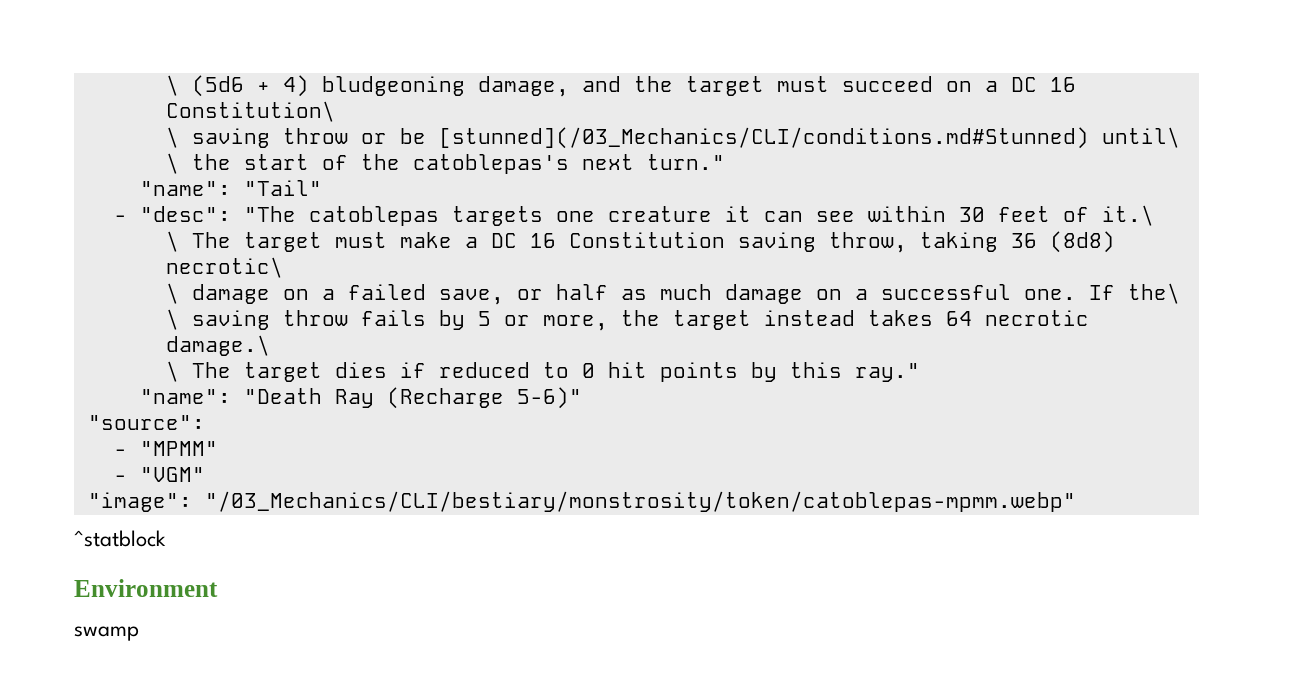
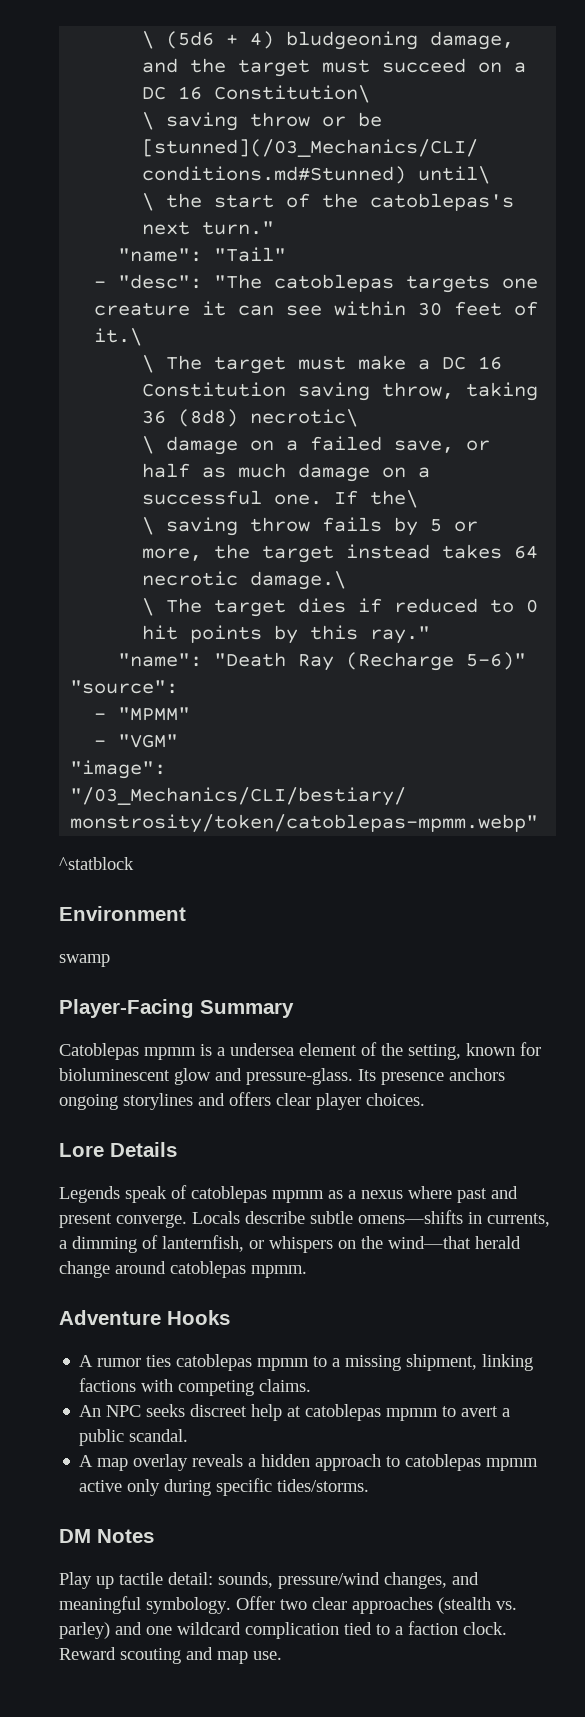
+ Player-Facing Summary
+ Catoblepas mpmm is a undersea element of the setting, known for bioluminescent glow and pressure-glass. Its presence anchors ongoing storylines and offers clear player choices.
+ Lore Details
+ Legends speak of catoblepas mpmm as a nexus where past and present converge. Locals describe subtle omens—shifts in currents, a dimming of lanternfish, or whispers on the wind—that herald change around catoblepas mpmm.
+ Adventure Hooks
+ A rumor ties catoblepas mpmm to a missing shipment, linking factions with competing claims.
+ An NPC seeks discreet help at catoblepas mpmm to avert a public scandal.
+ A map overlay reveals a hidden approach to catoblepas mpmm active only during specific tides/storms.
+ DM Notes
+ Play up tactile detail: sounds, pressure/wind changes, and meaningful symbology. Offer two clear approaches (stealth vs. parley) and one wildcard complication tied to a faction clock. Reward scouting and map use.

